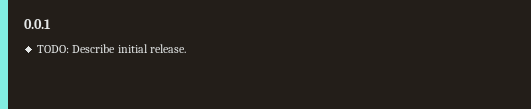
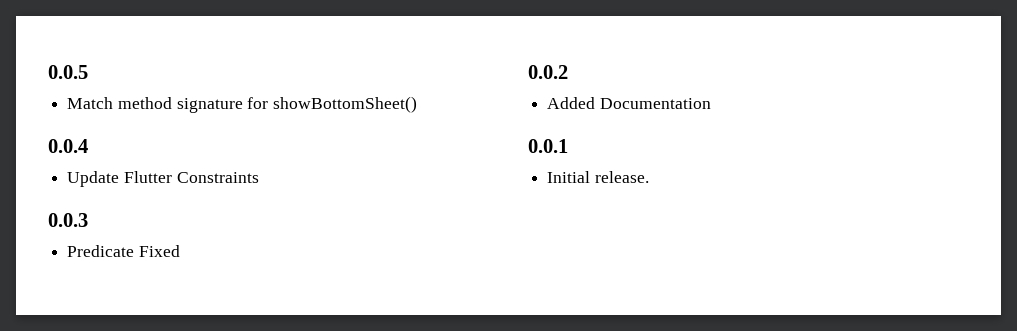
+ 0.0.5
+ Match method signature for showBottomSheet()
+ 0.0.4
+ Update Flutter Constraints
+ 0.0.3
+ Predicate Fixed
+ 0.0.2
+ Added Documentation
  0.0.1
- TODO: Describe initial release.
+ Initial release.

